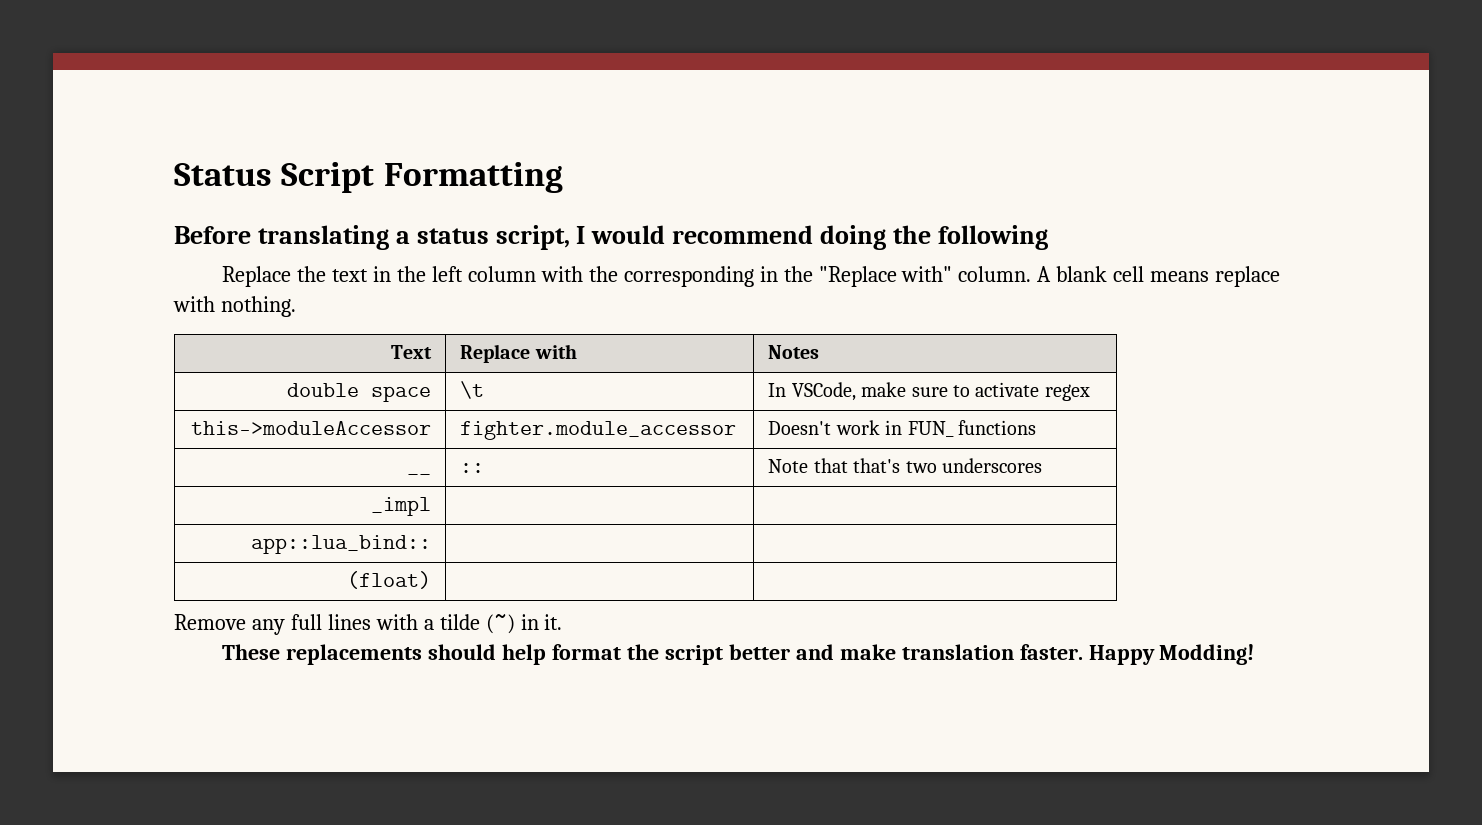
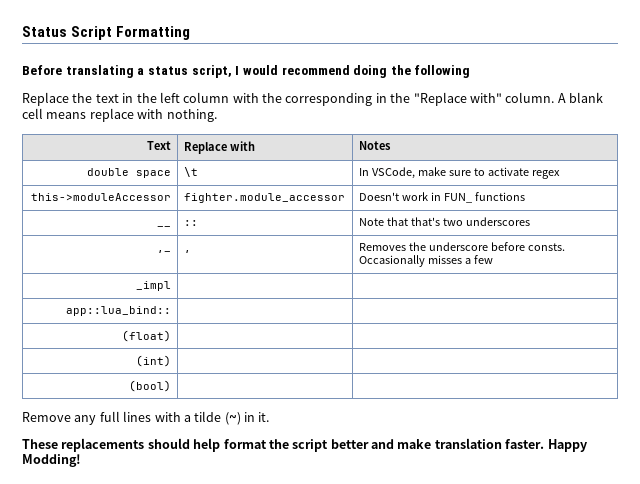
+ ,_ | , | Removes the underscore before consts. Occasionally misses a few
+ (int) | |
+ (bool) | |

